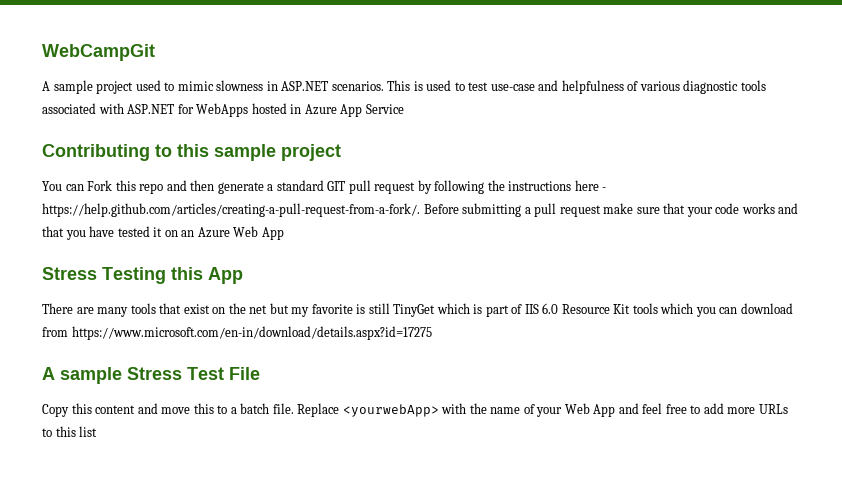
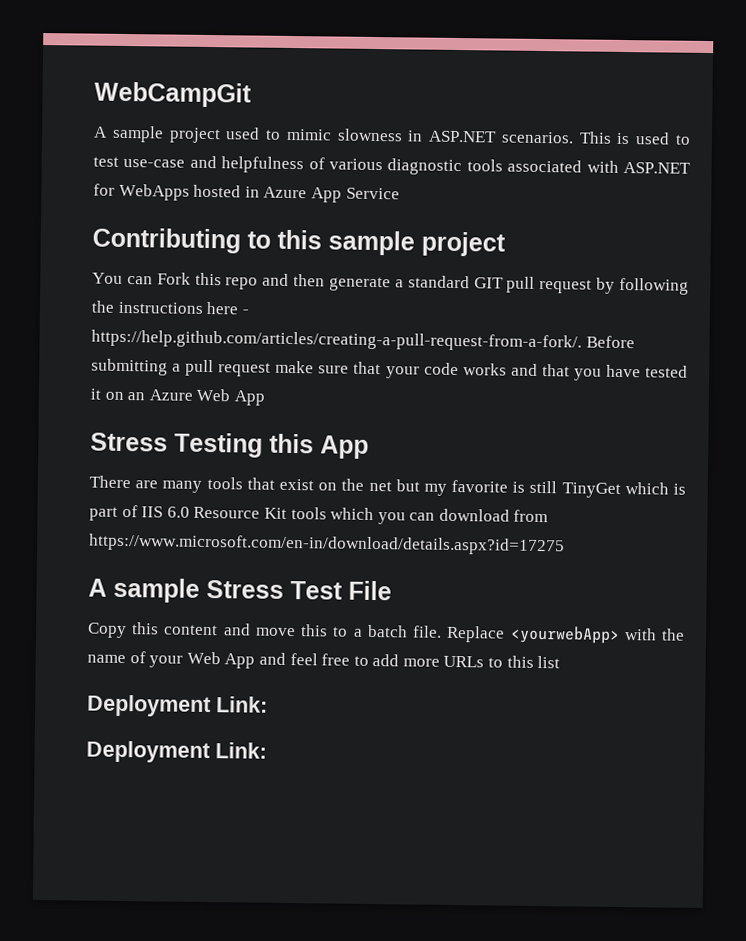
  Replace <yourwebApp> with the name of your Web App and feel free to add more URLs to this list
+ Deployment Link:
+ Deployment Link:

